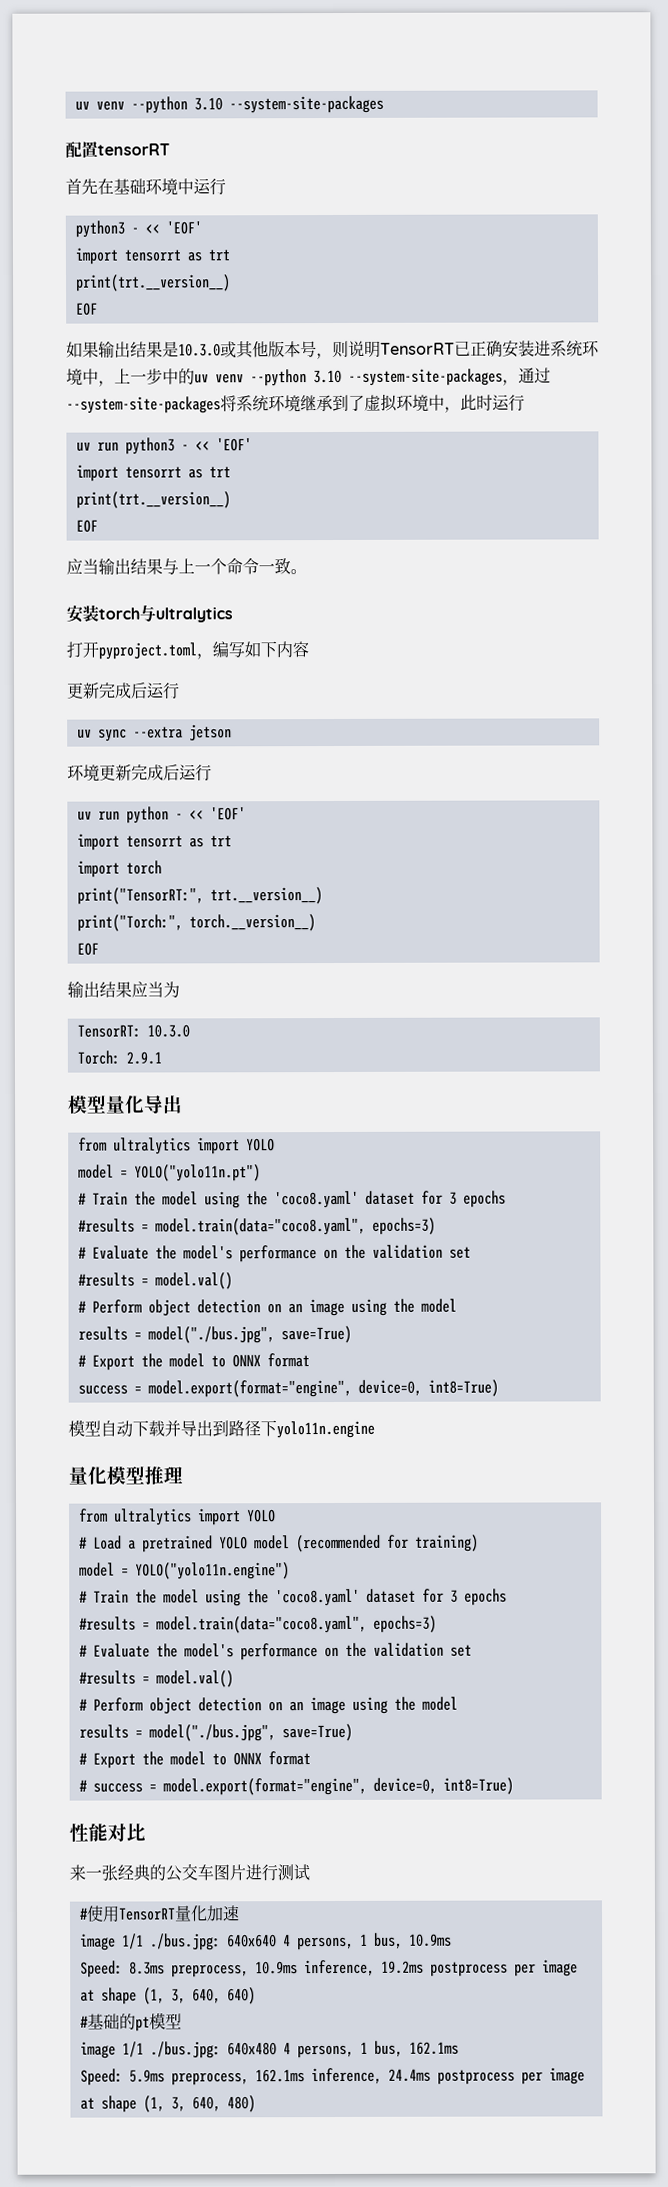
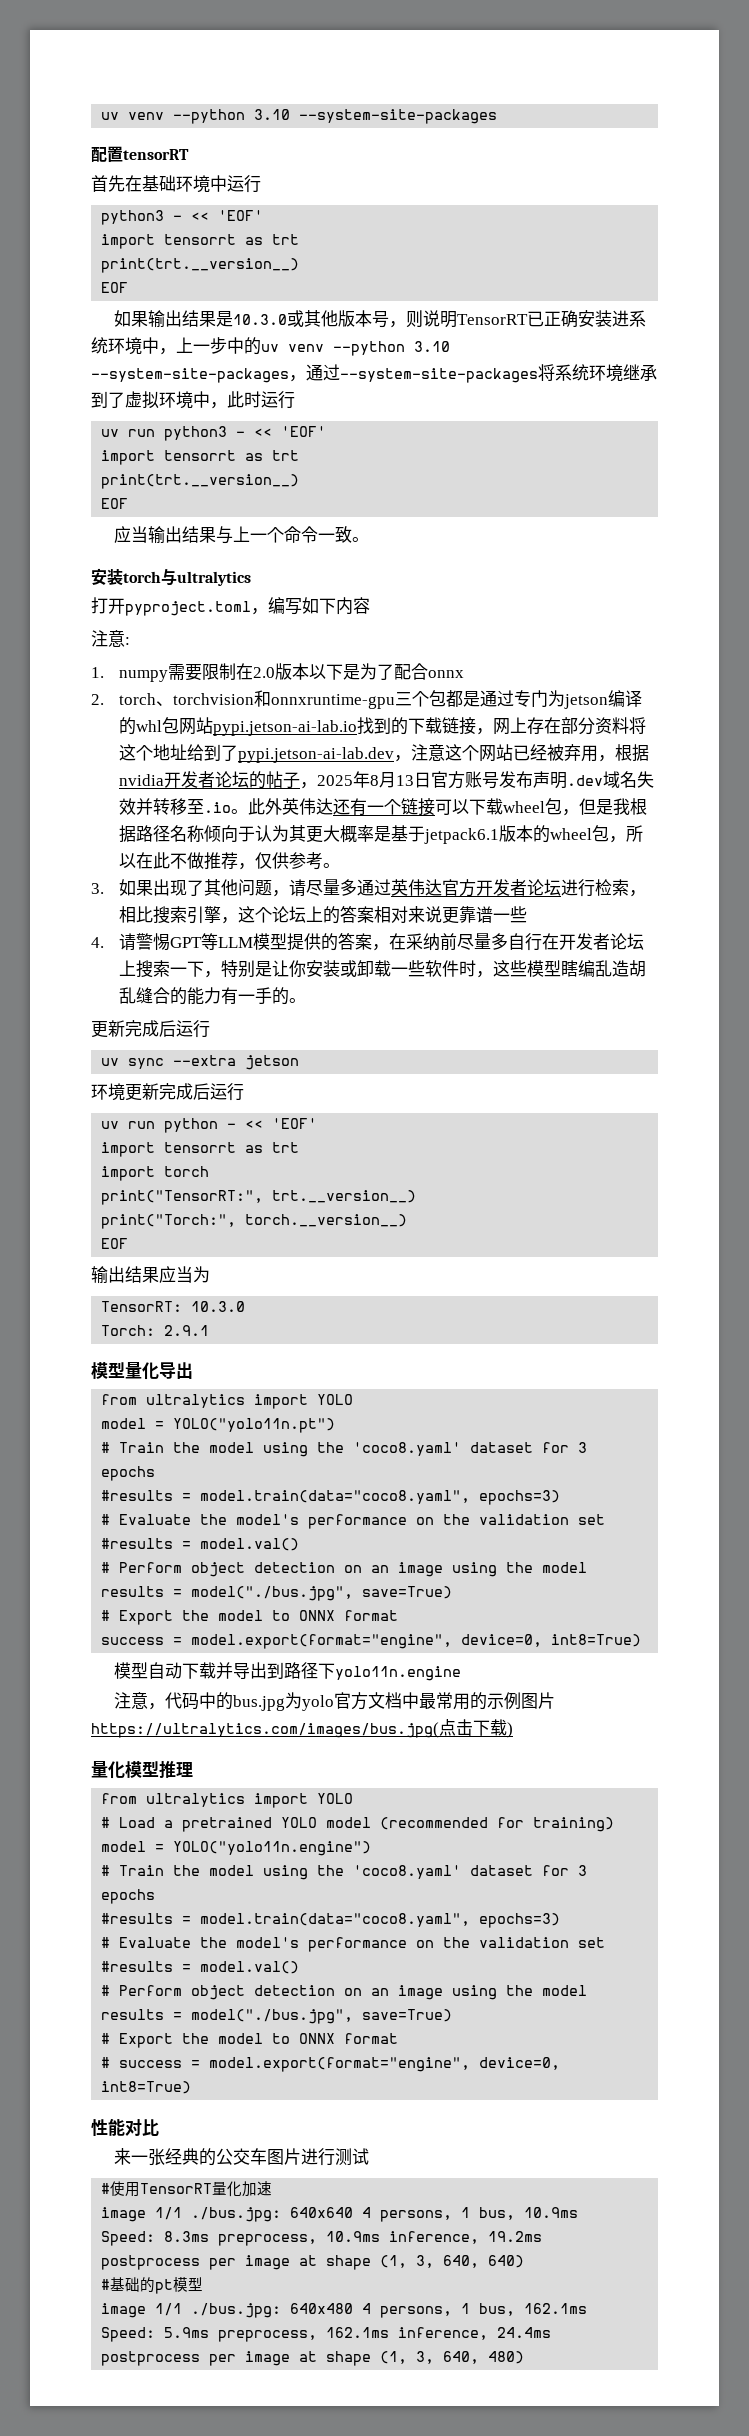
+ 注意:
+ 1. numpy需要限制在2.0版本以下是为了配合onnx
+ 2. torch、torchvision和onnxruntime-gpu三个包都是通过专门为jetson编译的whl包网站pypi.jetson-ai-lab.io找到的下载链接，网上存在部分资料将这个地址给到了pypi.jetson-ai-lab.dev，注意这个网站已经被弃用，根据nvidia开发者论坛的帖子，2025年8月13日官方账号发布声明.dev域名失效并转移至.io。此外英伟达还有一个链接可以下载wheel包，但是我根据路径名称倾向于认为其更大概率是基于jetpack6.1版本的wheel包，所以在此不做推荐，仅供参考。
+ 3.如果出现了其他问题，请尽量多通过英伟达官方开发者论坛进行检索，相比搜索引擎，这个论坛上的答案相对来说更靠谱一些
+ 4.请警惕GPT等LLM模型提供的答案，在采纳前尽量多自行在开发者论坛上搜索一下，特别是让你安装或卸载一些软件时，这些模型瞎编乱造胡乱缝合的能力有一手的。
+ 注意，代码中的bus.jpg为yolo官方文档中最常用的示例图片https://ultralytics.com/images/bus.jpg(点击下载)

